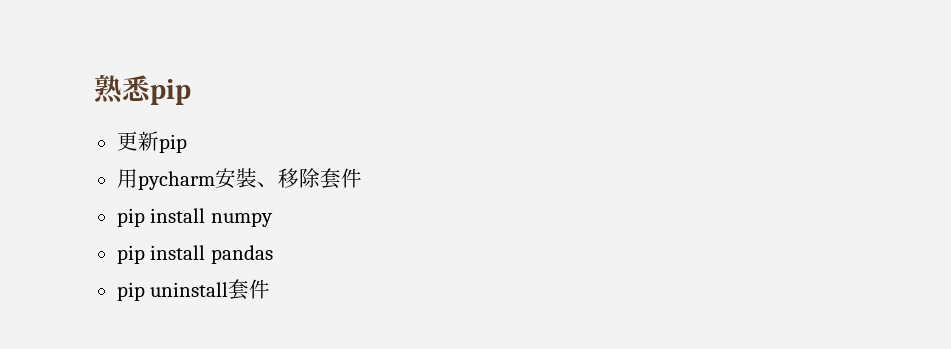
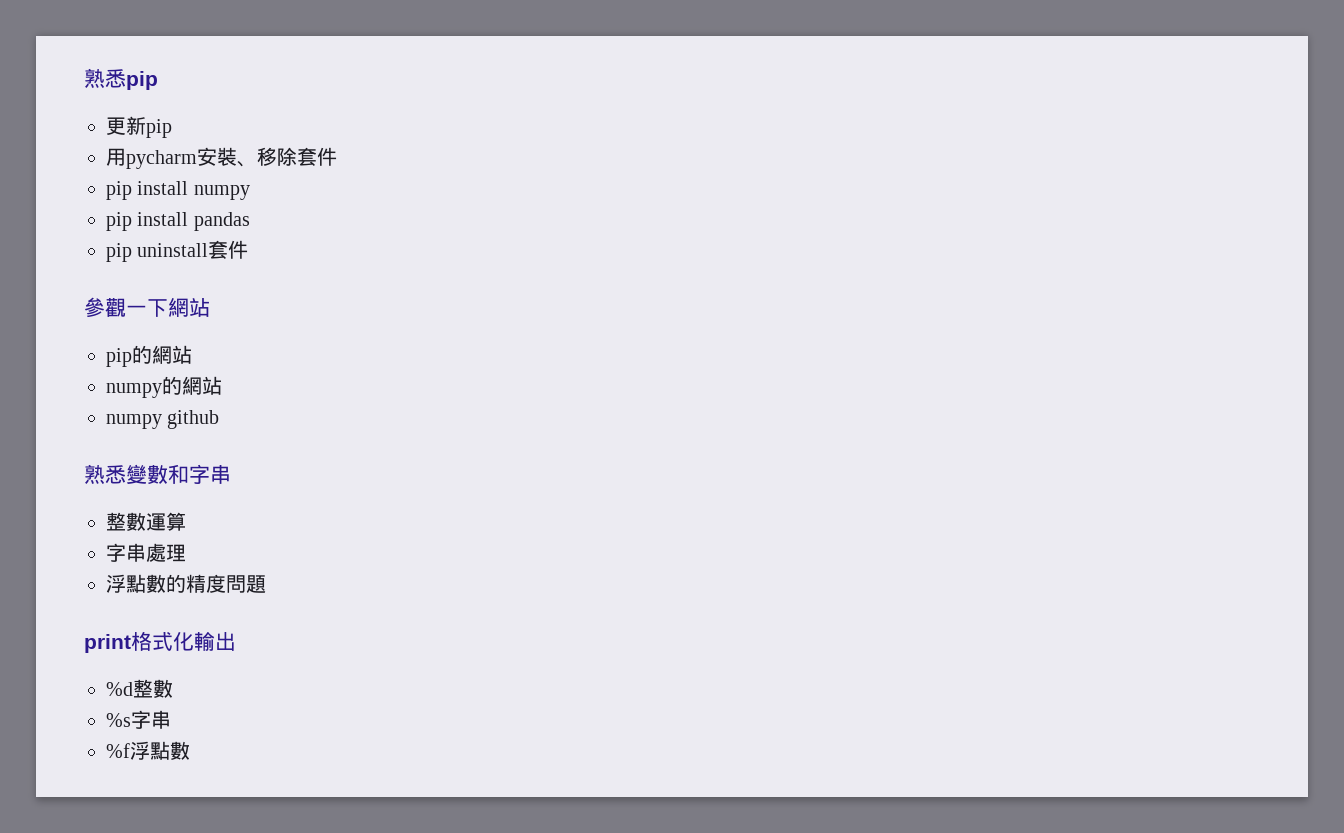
+ 參觀一下網站
+ pip的網站
+ numpy的網站
+ numpy github
+ 熟悉變數和字串
+ 整數運算
+ 字串處理
+ 浮點數的精度問題
+ print格式化輸出
+ %d整數
+ %s字串
+ %f浮點數

